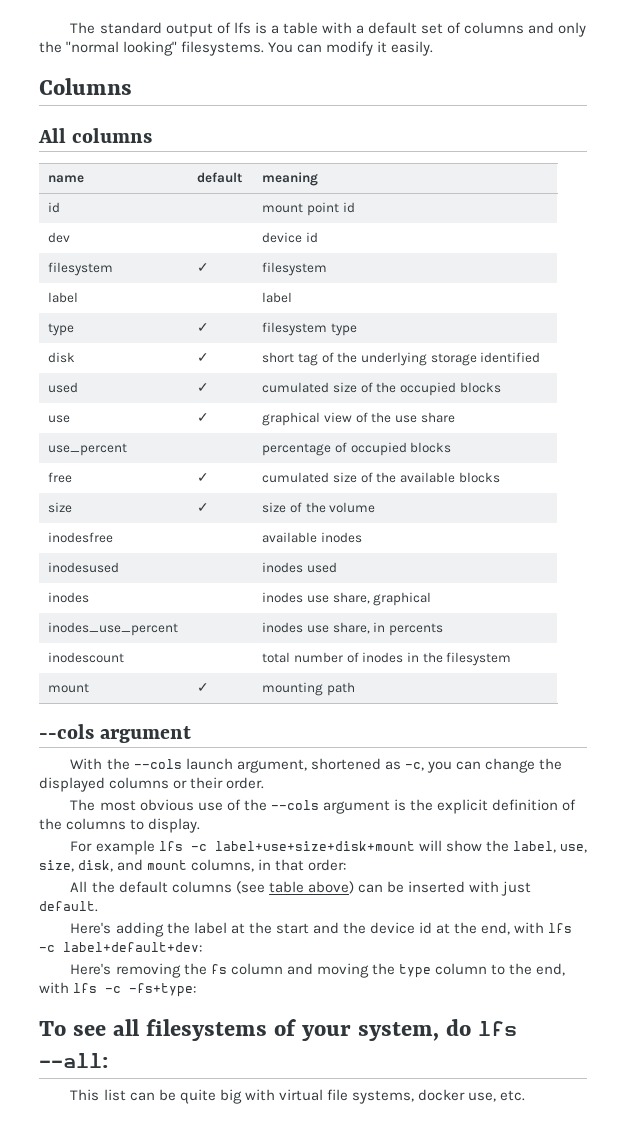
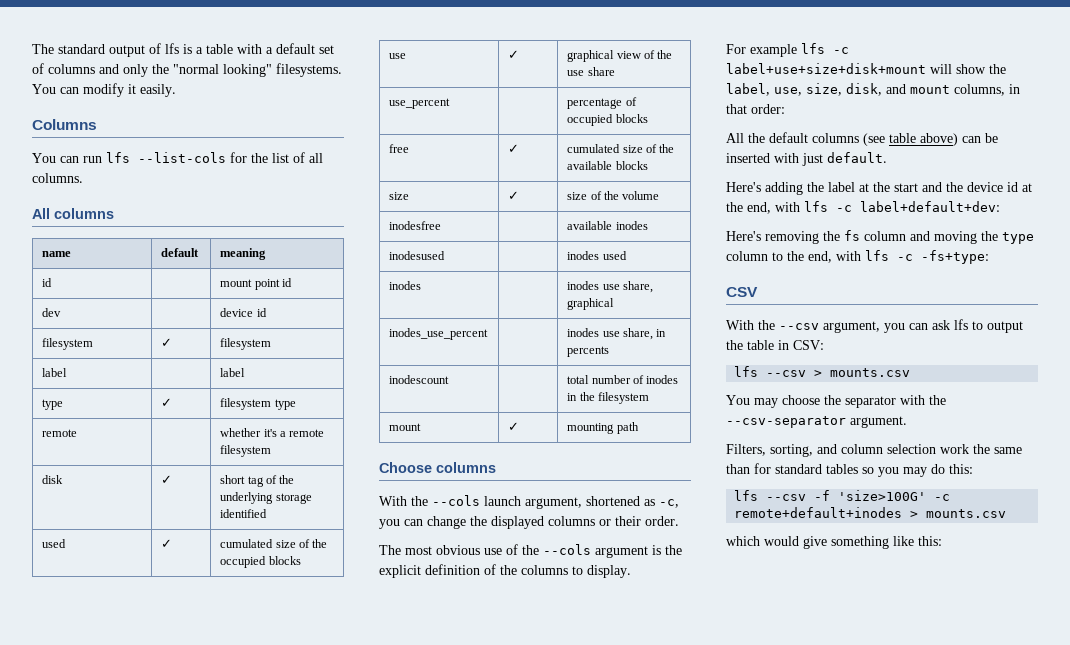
+ You can run lfs --list-cols for the list of all columns.
+ remote | | whether it's a remote filesystem
  mount | ✓ | mounting path
- --cols argument
+ Choose columns
- To see all filesystems of your system, do lfs --all:
- This list can be quite big with virtual file systems, docker use, etc.
+ CSV
+ With the --csv argument, you can ask lfs to output the table in CSV:
+ lfs --csv > mounts.csv
+ You may choose the separator with the --csv-separator argument.
+ Filters, sorting, and column selection work the same than for standard tables so you may do this:
+ lfs --csv -f 'size>100G' -c remote+default+inodes > mounts.csv
+ which would give something like this:

